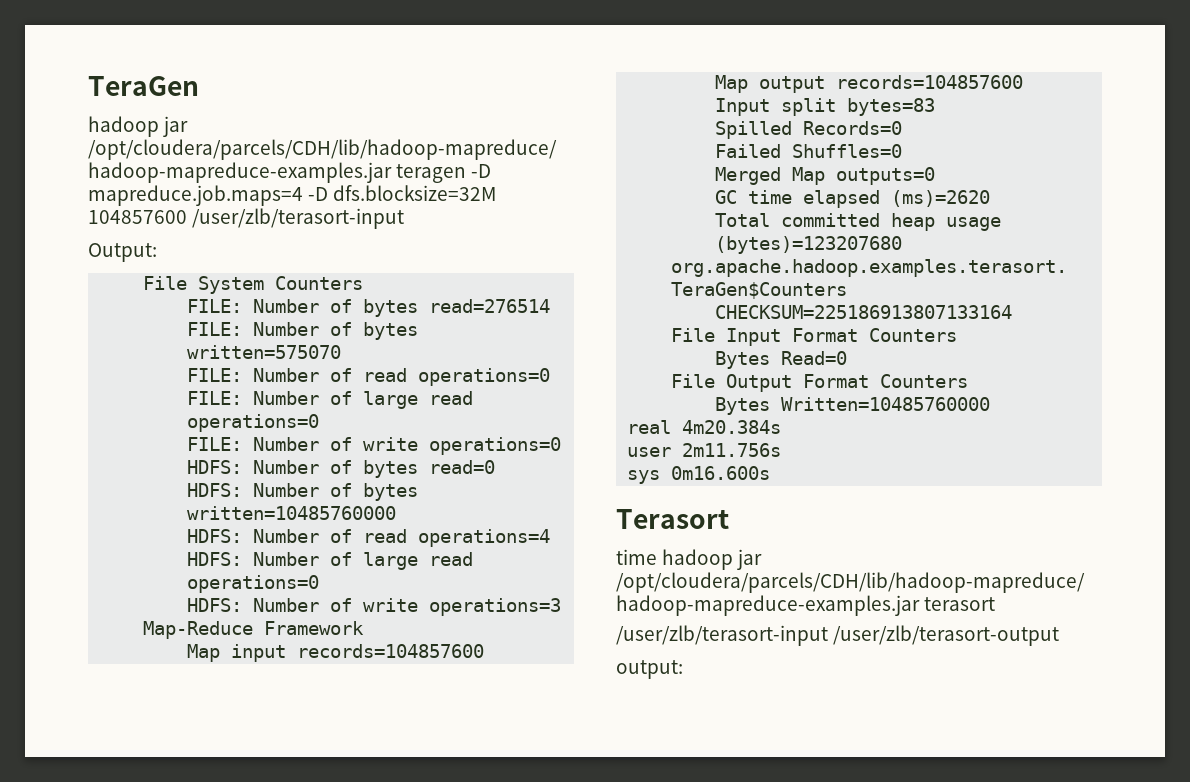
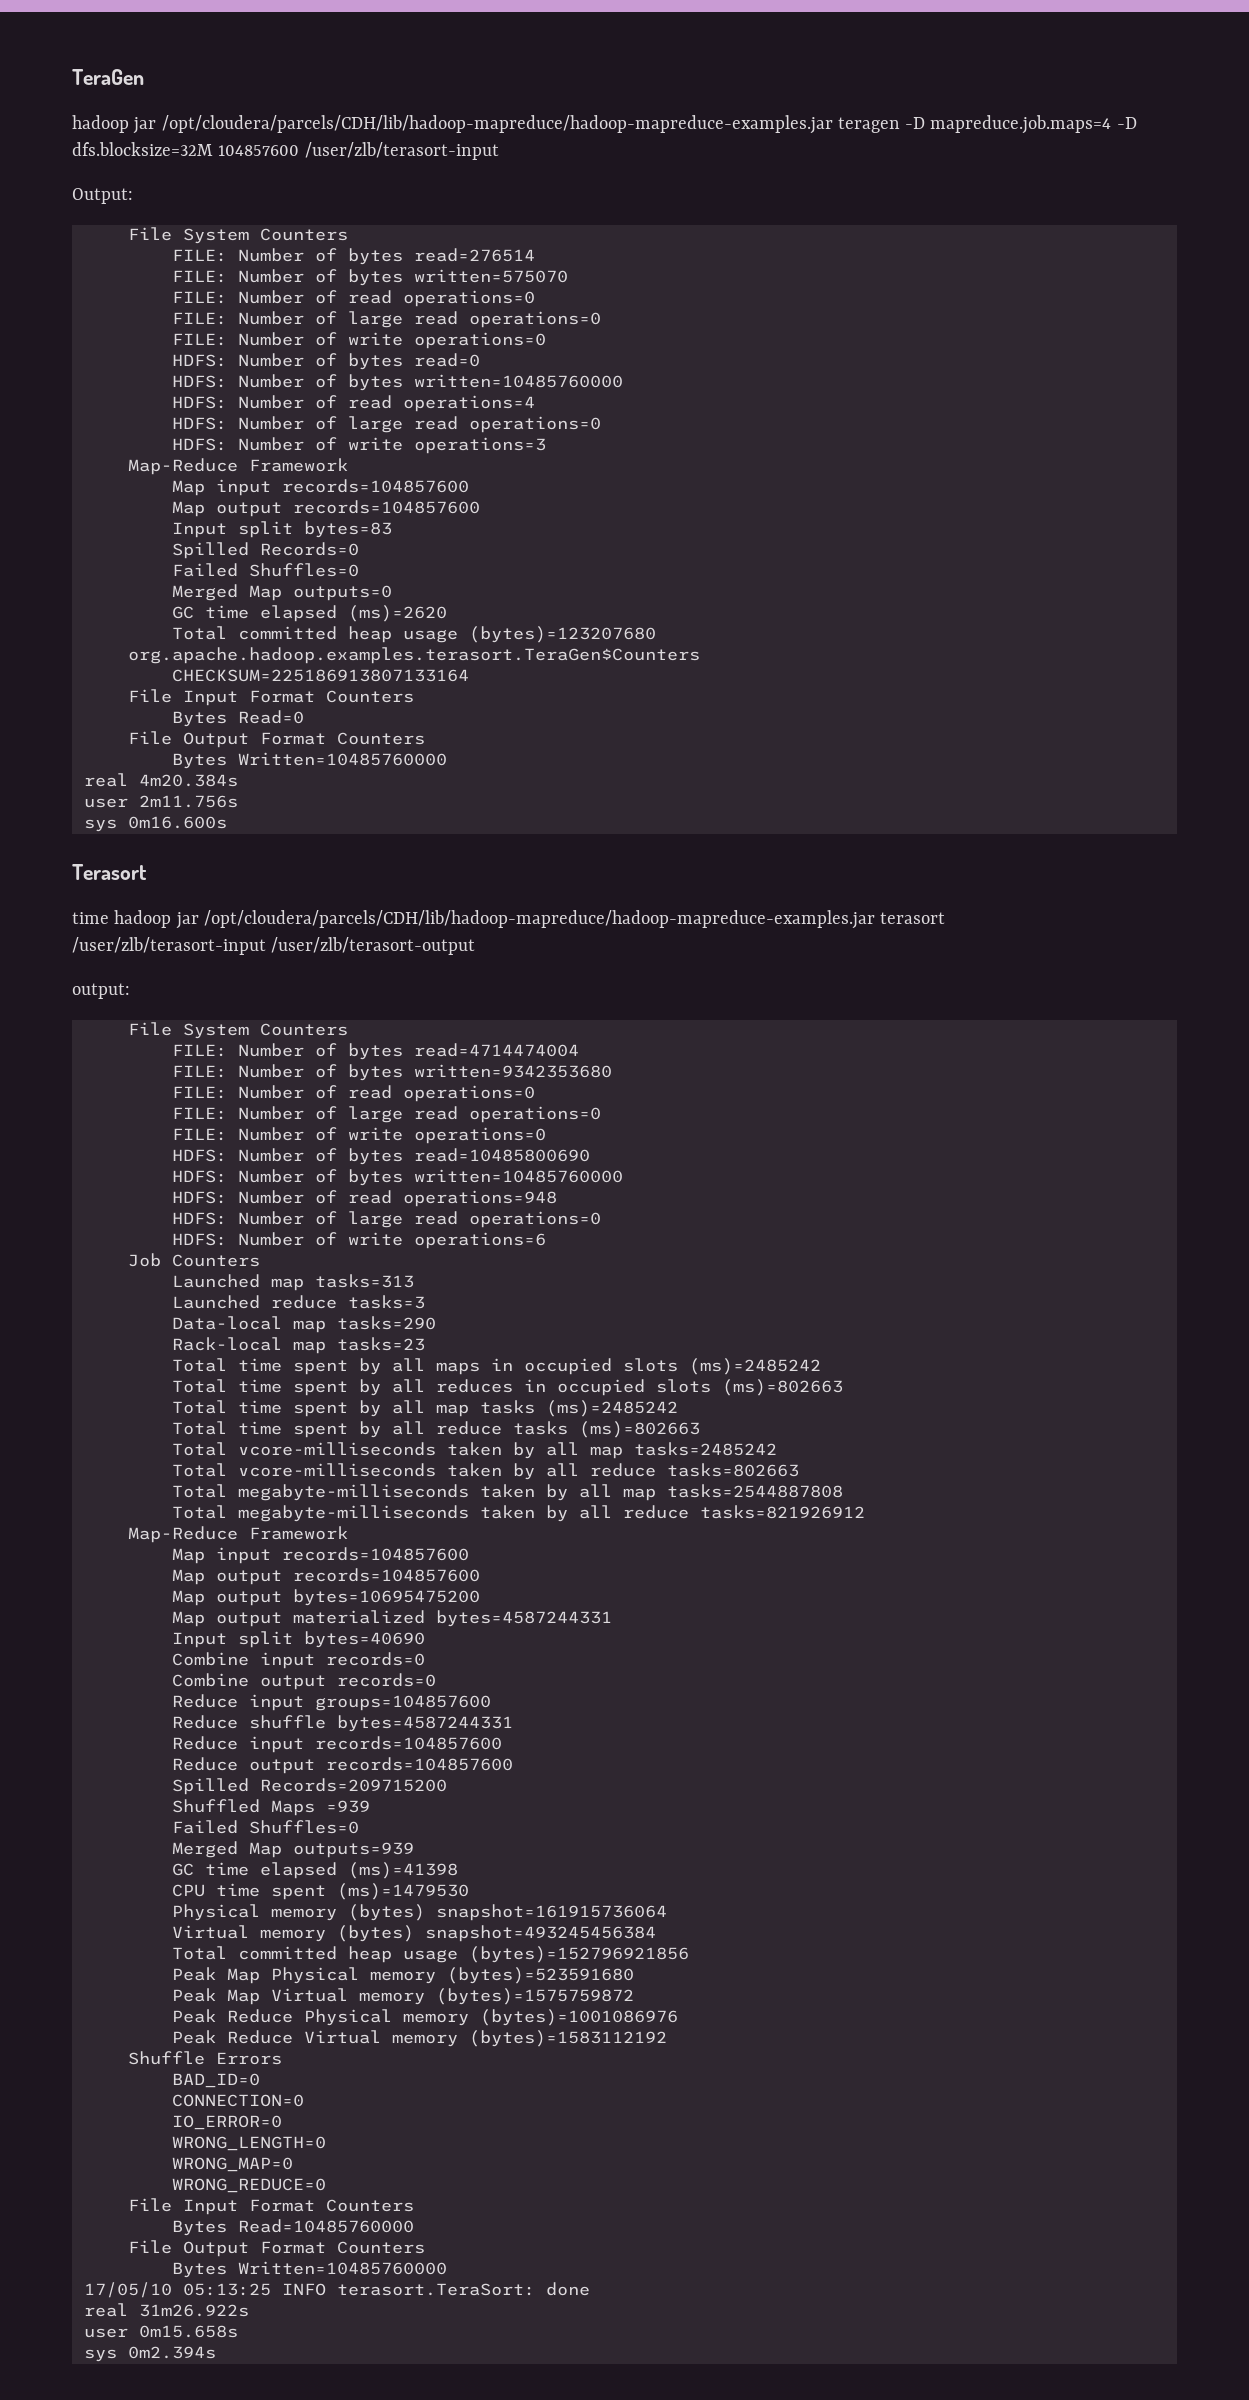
  output:
+ File System Counters
+ FILE: Number of bytes read=4714474004
+ FILE: Number of bytes written=9342353680
+ FILE: Number of read operations=0
+ FILE: Number of large read operations=0
+ FILE: Number of write operations=0
+ HDFS: Number of bytes read=10485800690
+ HDFS: Number of bytes written=10485760000
+ HDFS: Number of read operations=948
+ HDFS: Number of large read operations=0
+ HDFS: Number of write operations=6
+ Job Counters
+ Launched map tasks=313
+ Launched reduce tasks=3
+ Data-local map tasks=290
+ Rack-local map tasks=23
+ Total time spent by all maps in occupied slots (ms)=2485242
+ Total time spent by all reduces in occupied slots (ms)=802663
+ Total time spent by all map tasks (ms)=2485242
+ Total time spent by all reduce tasks (ms)=802663
+ Total vcore-milliseconds taken by all map tasks=2485242
+ Total vcore-milliseconds taken by all reduce tasks=802663
+ Total megabyte-milliseconds taken by all map tasks=2544887808
+ Total megabyte-milliseconds taken by all reduce tasks=821926912
+ Map-Reduce Framework
+ Map input records=104857600
+ Map output records=104857600
+ Map output bytes=10695475200
+ Map output materialized bytes=4587244331
+ Input split bytes=40690
+ Combine input records=0
+ Combine output records=0
+ Reduce input groups=104857600
+ Reduce shuffle bytes=4587244331
+ Reduce input records=104857600
+ Reduce output records=104857600
+ Spilled Records=209715200
+ Shuffled Maps =939
+ Failed Shuffles=0
+ Merged Map outputs=939
+ GC time elapsed (ms)=41398
+ CPU time spent (ms)=1479530
+ Physical memory (bytes) snapshot=161915736064
+ Virtual memory (bytes) snapshot=493245456384
+ Total committed heap usage (bytes)=152796921856
+ Peak Map Physical memory (bytes)=523591680
+ Peak Map Virtual memory (bytes)=1575759872
+ Peak Reduce Physical memory (bytes)=1001086976
+ Peak Reduce Virtual memory (bytes)=1583112192
+ Shuffle Errors
+ BAD_ID=0
+ CONNECTION=0
+ IO_ERROR=0
+ WRONG_LENGTH=0
+ WRONG_MAP=0
+ WRONG_REDUCE=0
+ File Input Format Counters
+ Bytes Read=10485760000
+ File Output Format Counters
+ Bytes Written=10485760000
+ 17/05/10 05:13:25 INFO terasort.TeraSort: done
+ real 31m26.922s
+ user 0m15.658s
+ sys 0m2.394s

